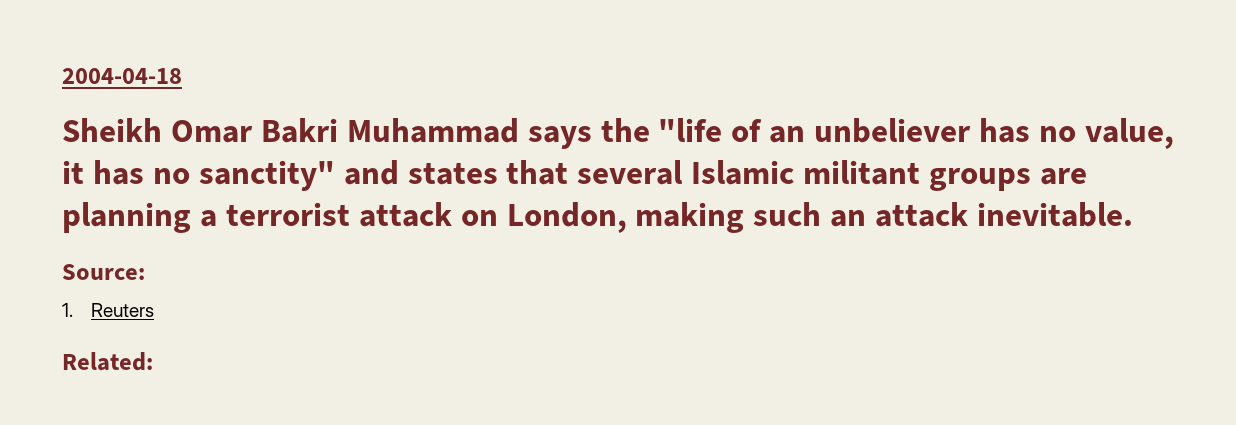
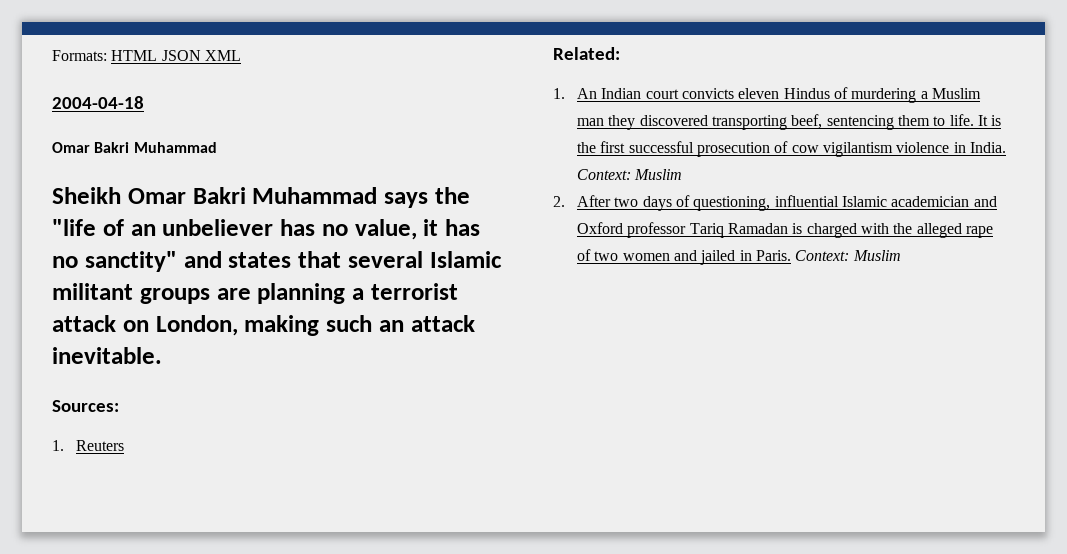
+ Formats: HTML JSON XML
  2004-04-18
+ Omar Bakri Muhammad
- Source:
+ Sources:
+ 1. An Indian court convicts eleven Hindus of murdering a Muslim man they discovered transporting beef, sentencing them to life. It is the first successful prosecution of cow vigilantism violence in India. Context: Muslim
+ 2. After two days of questioning, influential Islamic academician and Oxford professor Tariq Ramadan is charged with the alleged rape of two women and jailed in Paris. Context: Muslim

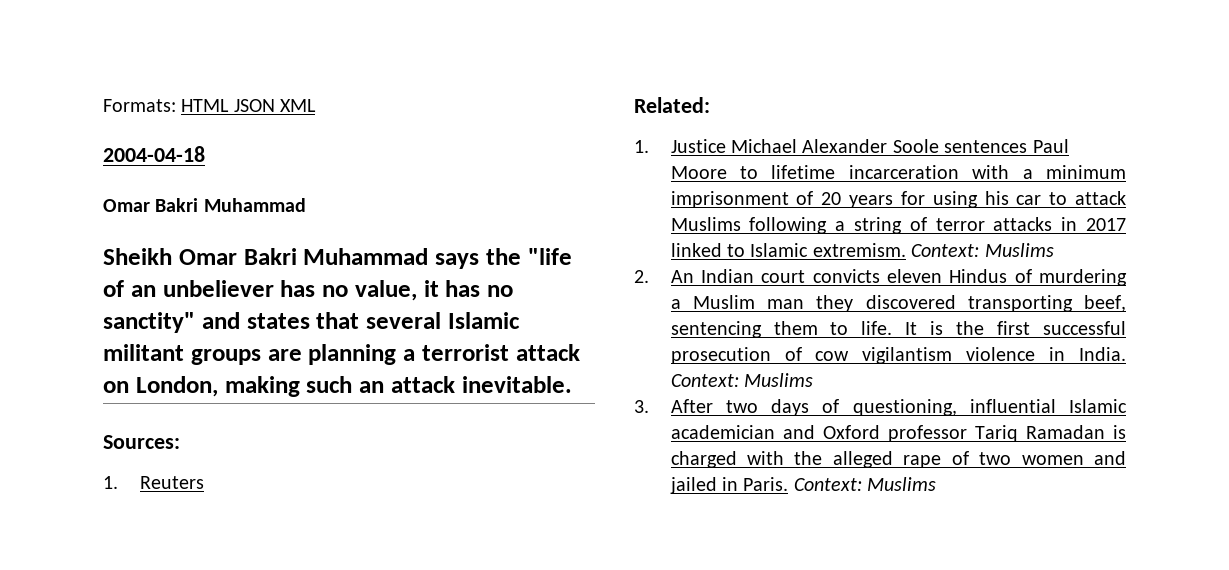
- 1. An Indian court convicts eleven Hindus of murdering a Muslim man they discovered transporting beef, sentencing them to life.
+ 1. Justice Michael Alexander Soole sentences Paul Moore to lifetime incarceration with a minimum imprisonment of 20 years for using his car to attack Muslims following a string of terror attacks in 2017 linked to Islamic extremism. Context: Muslims
+ 2. An Indian court convicts eleven Hindus of murdering a Muslim man they discovered transporting beef, sentencing them to life.
- It is the first successful prosecution of cow vigilantism violence in India. Context: Muslim
- 2. After two days of questioning, influential Islamic academician and Oxford professor Tariq Ramadan is charged with the alleged rape of two women and jailed in Paris. Context: Muslim
+ It is the first successful prosecution of cow vigilantism violence in India. Context: Muslims
+ 3. After two days of questioning, influential Islamic academician and Oxford professor Tariq Ramadan is charged with the alleged rape of two women and jailed in Paris. Context: Muslims

